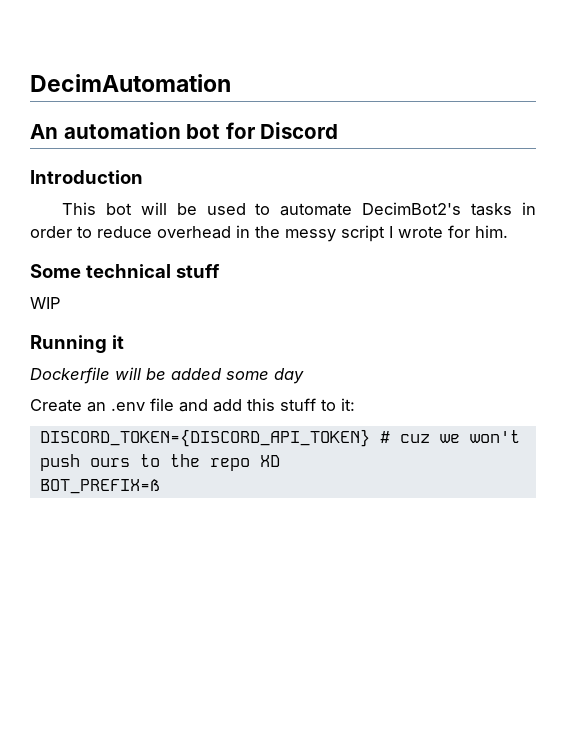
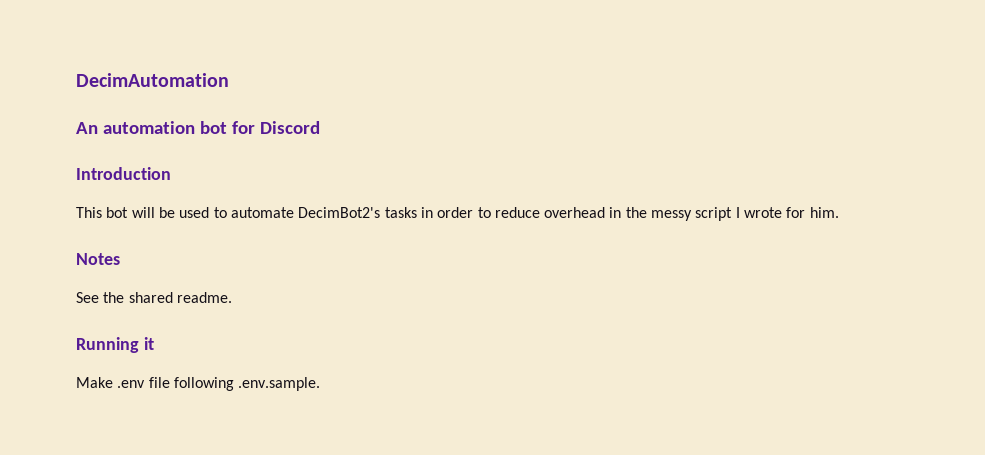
- Some technical stuff
- WIP
+ Notes
+ See the shared readme.
  Running it
- Dockerfile will be added some day
- Create an .env file and add this stuff to it:
- DISCORD_TOKEN={DISCORD_API_TOKEN} # cuz we won't push ours to the repo XD
- BOT_PREFIX=ß
+ Make .env file following .env.sample.

